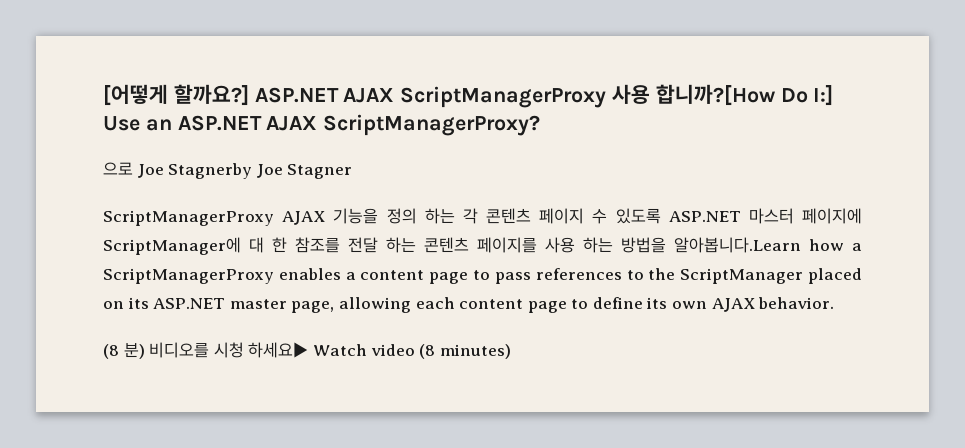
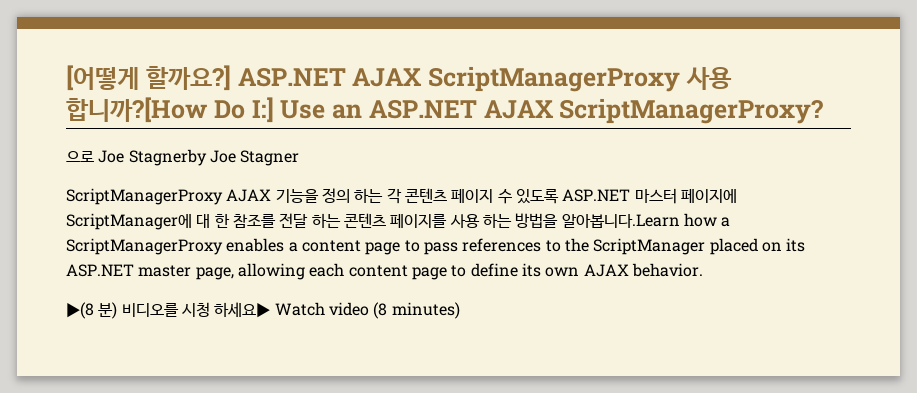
- (8 분) 비디오를 시청 하세요▶ Watch video (8 minutes)
+ ▶(8 분) 비디오를 시청 하세요▶ Watch video (8 minutes)

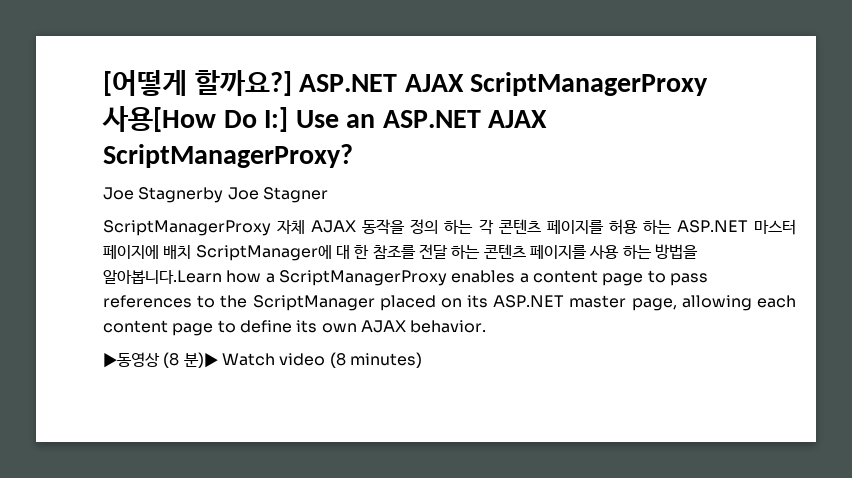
- ASP.NET AJAX ScriptManagerProxy 사용 합니까?[How Do I:] Use an ASP.NET AJAX ScriptManagerProxy?
+ ASP.NET AJAX ScriptManagerProxy 사용[How Do I:] Use an ASP.NET AJAX ScriptManagerProxy?
- 으로 Joe Stagnerby Joe Stagner
+ Joe Stagnerby Joe Stagner
- ScriptManagerProxy AJAX 기능을 정의 하는 각 콘텐츠 페이지 수 있도록 ASP.NET 마스터 페이지에 ScriptManager에 대 한 참조를 전달 하는 콘텐츠 페이지를 사용 하는 방법을 알아봅니다.Learn how a ScriptManagerProxy enables a content page to pass references to the ScriptManager placed on its ASP.NET master page, allowing each content page to define its own AJAX behavior.
+ ScriptManagerProxy 자체 AJAX 동작을 정의 하는 각 콘텐츠 페이지를 허용 하는 ASP.NET 마스터 페이지에 배치 ScriptManager에 대 한 참조를 전달 하는 콘텐츠 페이지를 사용 하는 방법을 알아봅니다.Learn how a ScriptManagerProxy enables a content page to pass references to the ScriptManager placed on its ASP.NET master page, allowing each content page to define its own AJAX behavior.
- ▶(8 분) 비디오를 시청 하세요▶ Watch video (8 minutes)
+ ▶동영상 (8 분)▶ Watch video (8 minutes)

